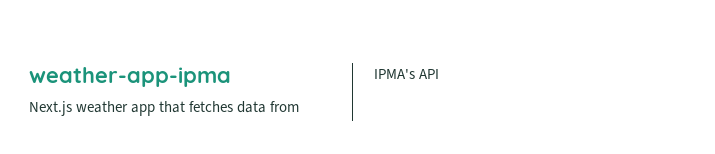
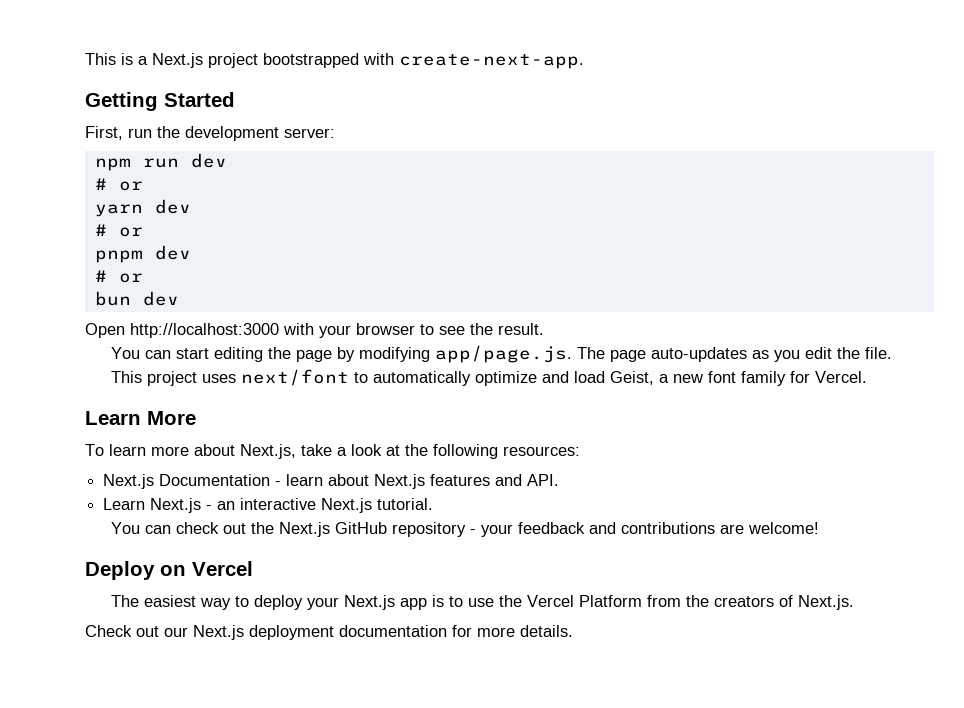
- weather-app-ipma
- Next.js weather app that fetches data from IPMA's API
+ This is a Next.js project bootstrapped with create-next-app.
+ Getting Started
+ First, run the development server:
+ npm run dev
+ # or
+ yarn dev
+ # or
+ pnpm dev
+ # or
+ bun dev
+ Open http://localhost:3000 with your browser to see the result.
+ You can start editing the page by modifying app/page.js. The page auto-updates as you edit the file.
+ This project uses next/font to automatically optimize and load Geist, a new font family for Vercel.
+ Learn More
+ To learn more about Next.js, take a look at the following resources:
+ Next.js Documentation - learn about Next.js features and API.
+ Learn Next.js - an interactive Next.js tutorial.
+ You can check out the Next.js GitHub repository - your feedback and contributions are welcome!
+ Deploy on Vercel
+ The easiest way to deploy your Next.js app is to use the Vercel Platform from the creators of Next.js.
+ Check out our Next.js deployment documentation for more details.

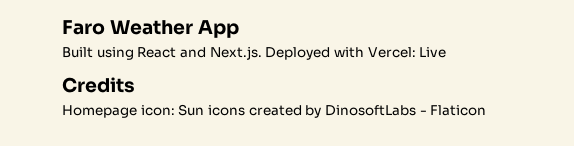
- This is a Next.js project bootstrapped with create-next-app.
- Getting Started
- First, run the development server:
- npm run dev
- # or
- yarn dev
- # or
- pnpm dev
- # or
- bun dev
- Open http://localhost:3000 with your browser to see the result.
- You can start editing the page by modifying app/page.js. The page auto-updates as you edit the file.
- This project uses next/font to automatically optimize and load Geist, a new font family for Vercel.
- Learn More
- To learn more about Next.js, take a look at the following resources:
- Next.js Documentation - learn about Next.js features and API.
- Learn Next.js - an interactive Next.js tutorial.
- You can check out the Next.js GitHub repository - your feedback and contributions are welcome!
- Deploy on Vercel
- The easiest way to deploy your Next.js app is to use the Vercel Platform from the creators of Next.js.
- Check out our Next.js deployment documentation for more details.
+ Faro Weather App
+ Built using React and Next.js. Deployed with Vercel: Live
+ Credits
+ Homepage icon: Sun icons created by DinosoftLabs - Flaticon

